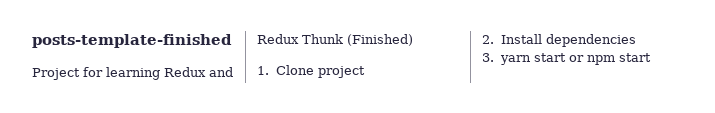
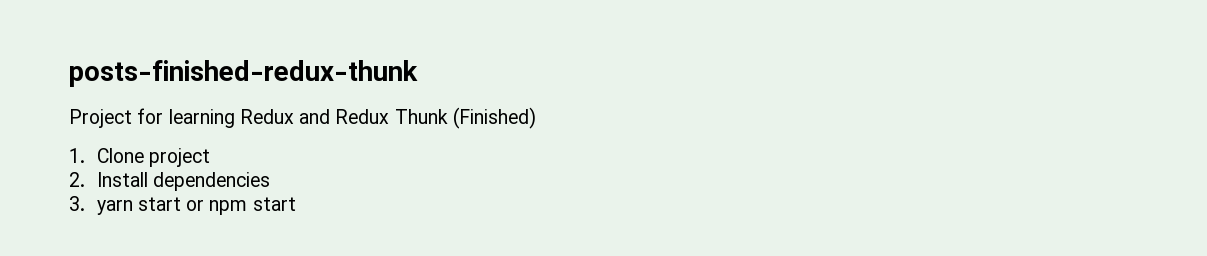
- posts-template-finished
+ posts-finished-redux-thunk

